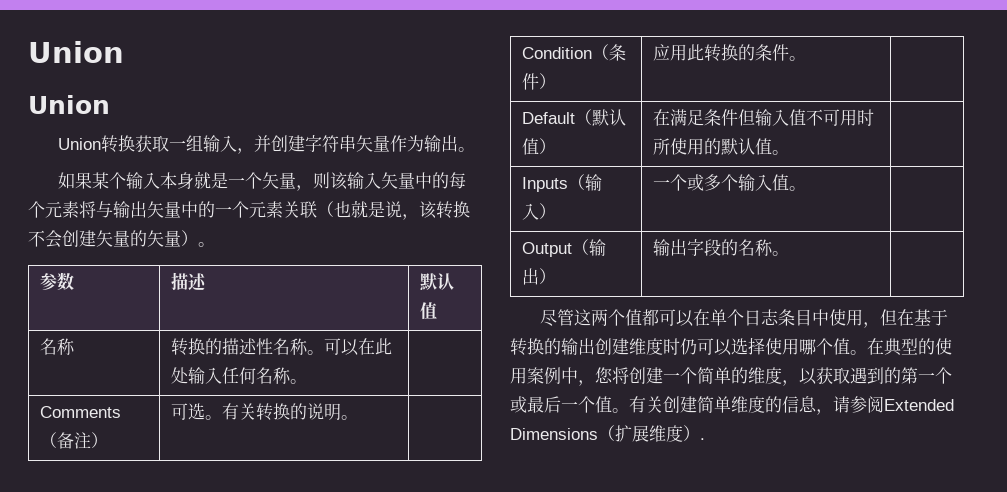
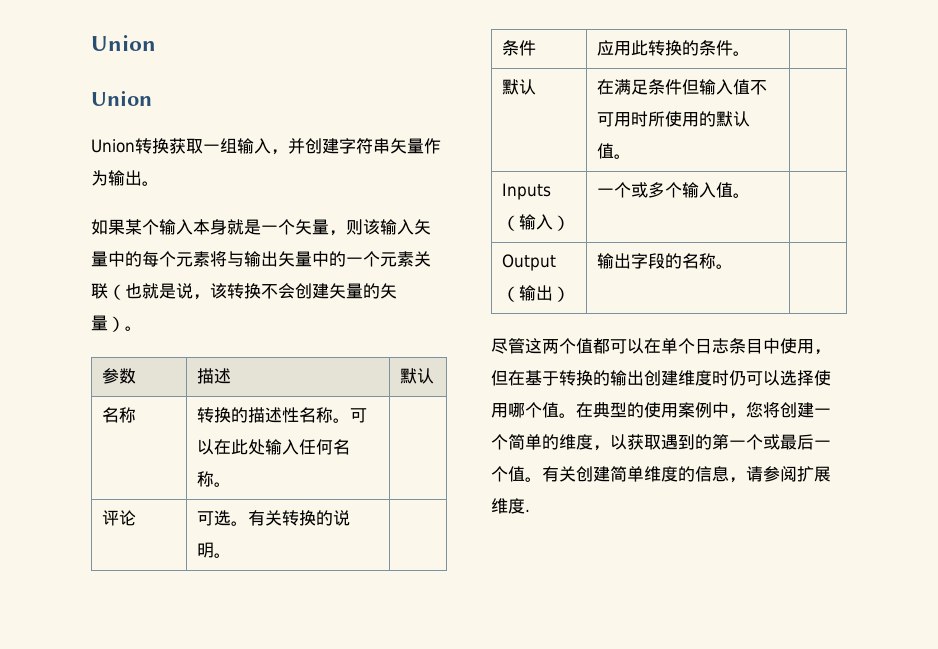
- 参数 | 描述 | 默认值
+ 参数 | 描述 | 默认
- Comments（备注） | 可选。有关转换的说明。 |
+ 评论 | 可选。有关转换的说明。 |
- Condition（条件） | 应用此转换的条件。 |
+ 条件 | 应用此转换的条件。 |
- Default（默认值） | 在满足条件但输入值不可用时所使用的默认值。 |
+ 默认 | 在满足条件但输入值不可用时所使用的默认值。 |
- 有关创建简单维度的信息，请参阅Extended Dimensions（扩展维度）.
+ 有关创建简单维度的信息，请参阅扩展维度.

